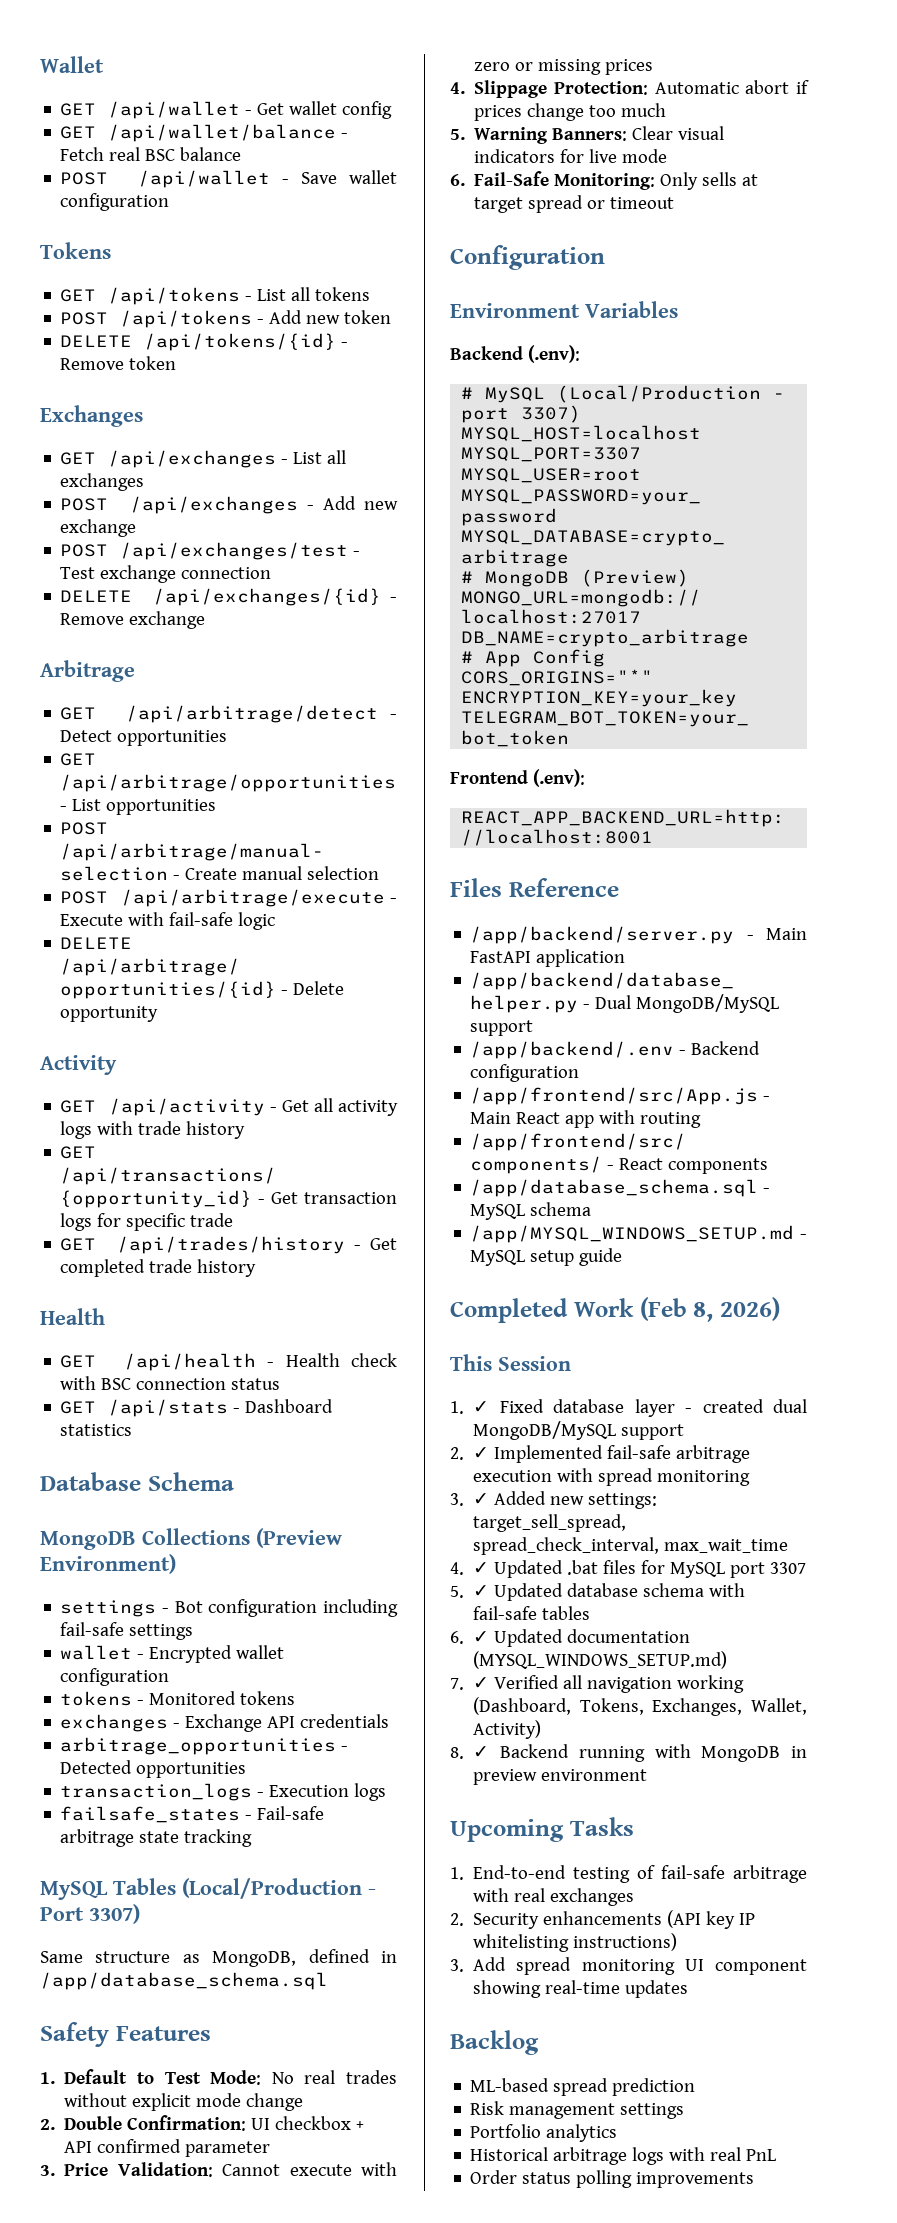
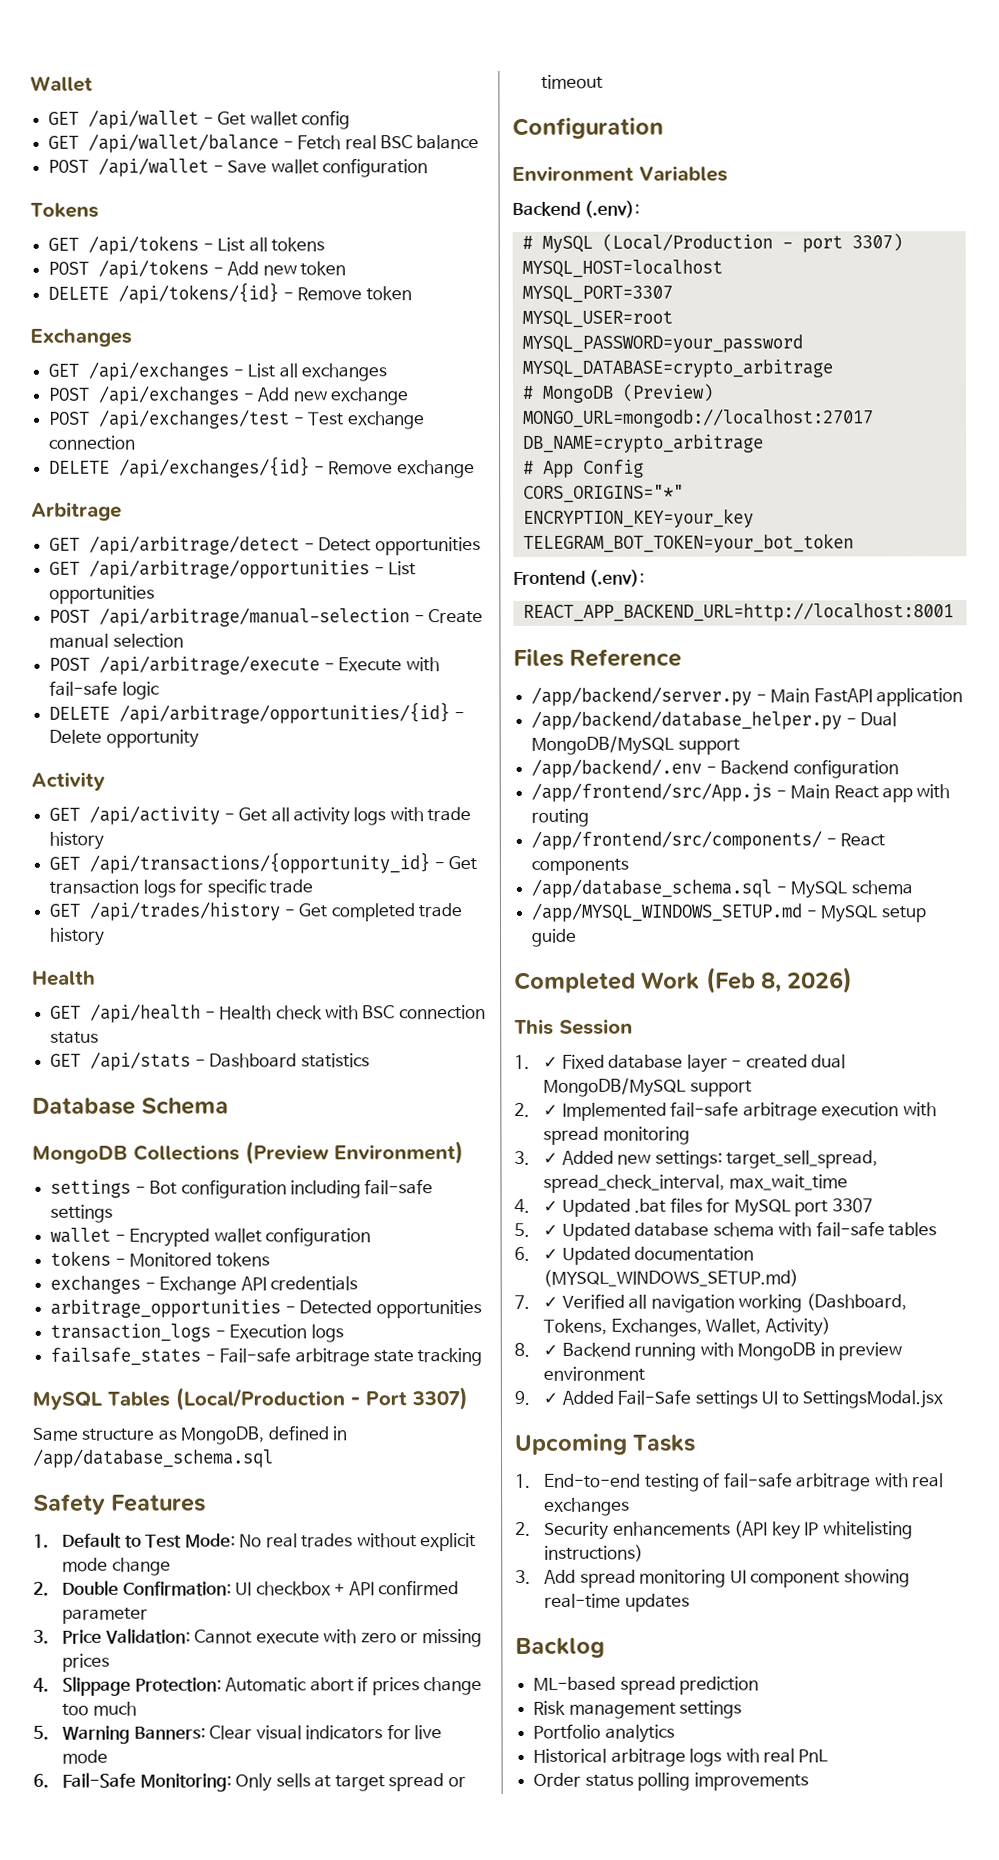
+ 9. ✓ Added Fail-Safe settings UI to SettingsModal.jsx

